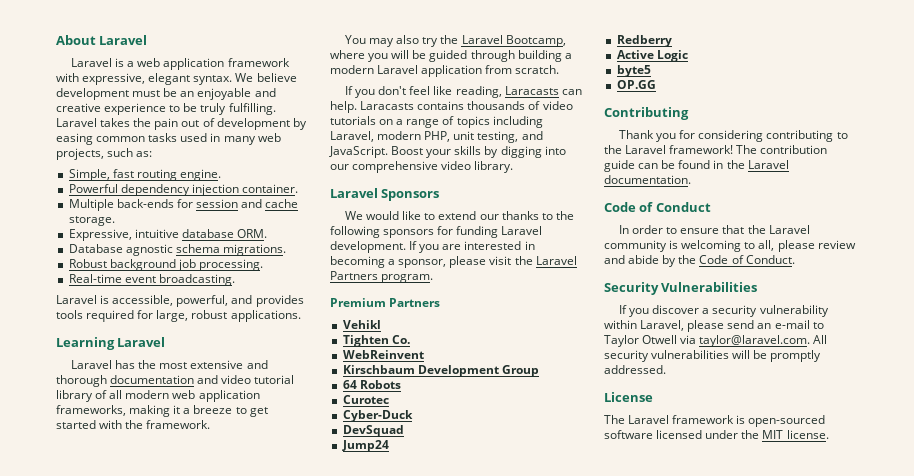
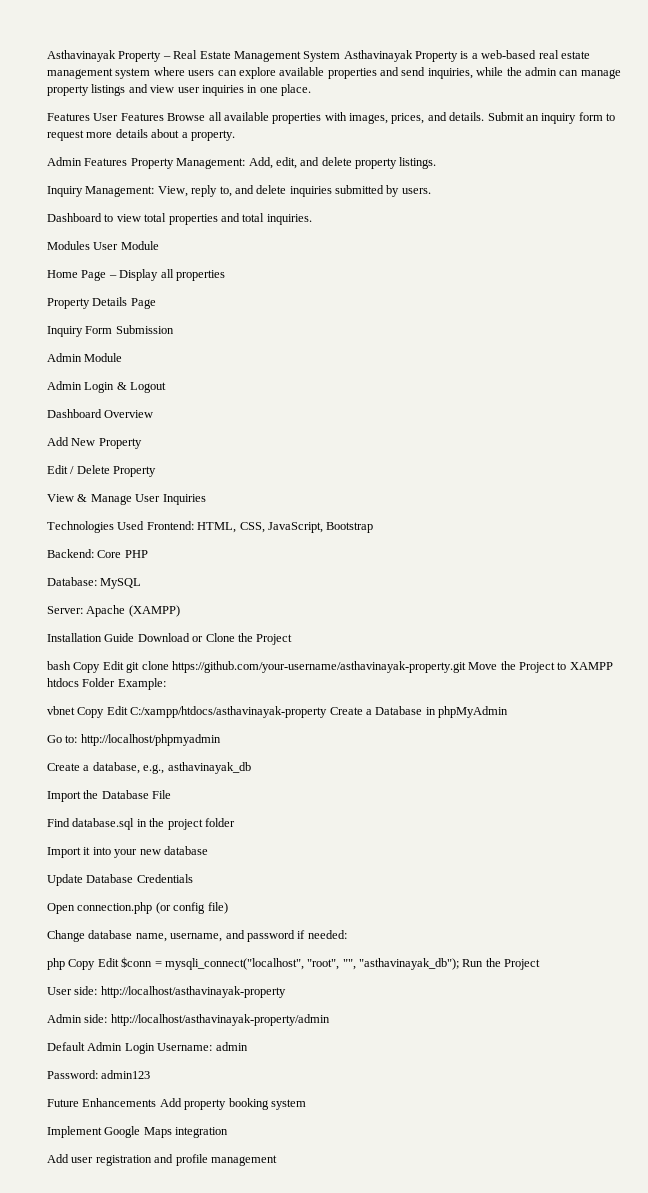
- About Laravel
- Laravel is a web application framework with expressive, elegant syntax. We believe development must be an enjoyable and creative experience to be truly fulfilling. Laravel takes the pain out of development by easing common tasks used in many web projects, such as:
- Simple, fast routing engine.
- Powerful dependency injection container.
- Multiple back-ends for session and cache storage.
- Expressive, intuitive database ORM.
- Database agnostic schema migrations.
- Robust background job processing.
- Real-time event broadcasting.
- Laravel is accessible, powerful, and provides tools required for large, robust applications.
- Learning Laravel
- Laravel has the most extensive and thorough documentation and video tutorial library of all modern web application frameworks, making it a breeze to get started with the framework.
- You may also try the Laravel Bootcamp, where you will be guided through building a modern Laravel application from scratch.
- If you don't feel like reading, Laracasts can help. Laracasts contains thousands of video tutorials on a range of topics including Laravel, modern PHP, unit testing, and JavaScript. Boost your skills by digging into our comprehensive video library.
- Laravel Sponsors
- We would like to extend our thanks to the following sponsors for funding Laravel development. If you are interested in becoming a sponsor, please visit the Laravel Partners program.
- Premium Partners
- Vehikl
- Tighten Co.
- WebReinvent
- Kirschbaum Development Group
- 64 Robots
- Curotec
- Cyber-Duck
- DevSquad
- Jump24
- Redberry
- Active Logic
- byte5
- OP.GG
- Contributing
- Thank you for considering contributing to the Laravel framework! The contribution guide can be found in the Laravel documentation.
- Code of Conduct
- In order to ensure that the Laravel community is welcoming to all, please review and abide by the Code of Conduct.
- Security Vulnerabilities
- If you discover a security vulnerability within Laravel, please send an e-mail to Taylor Otwell via taylor@laravel.com. All security vulnerabilities will be promptly addressed.
- License
- The Laravel framework is open-sourced software licensed under the MIT license.
+ Asthavinayak Property – Real Estate Management System Asthavinayak Property is a web-based real estate management system where users can explore available properties and send inquiries, while the admin can manage property listings and view user inquiries in one place.
+ Features User Features Browse all available properties with images, prices, and details. Submit an inquiry form to request more details about a property.
+ Admin Features Property Management: Add, edit, and delete property listings.
+ Inquiry Management: View, reply to, and delete inquiries submitted by users.
+ Dashboard to view total properties and total inquiries.
+ Modules User Module
+ Home Page – Display all properties
+ Property Details Page
+ Inquiry Form Submission
+ Admin Module
+ Admin Login & Logout
+ Dashboard Overview
+ Add New Property
+ Edit / Delete Property
+ View & Manage User Inquiries
+ Technologies Used Frontend: HTML, CSS, JavaScript, Bootstrap
+ Backend: Core PHP
+ Database: MySQL
+ Server: Apache (XAMPP)
+ Installation Guide Download or Clone the Project
+ bash Copy Edit git clone https://github.com/your-username/asthavinayak-property.git Move the Project to XAMPP htdocs Folder Example:
+ vbnet Copy Edit C:/xampp/htdocs/asthavinayak-property Create a Database in phpMyAdmin
+ Go to: http://localhost/phpmyadmin
+ Create a database, e.g., asthavinayak_db
+ Import the Database File
+ Find database.sql in the project folder
+ Import it into your new database
+ Update Database Credentials
+ Open connection.php (or config file)
+ Change database name, username, and password if needed:
+ php Copy Edit $conn = mysqli_connect("localhost", "root", "", "asthavinayak_db"); Run the Project
+ User side: http://localhost/asthavinayak-property
+ Admin side: http://localhost/asthavinayak-property/admin
+ Default Admin Login Username: admin
+ Password: admin123
+ Future Enhancements Add property booking system
+ Implement Google Maps integration
+ Add user registration and profile management

